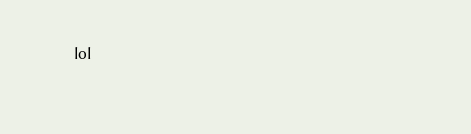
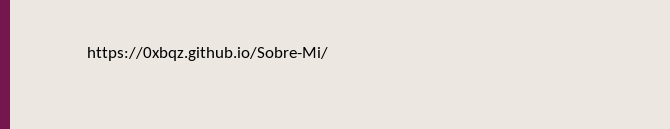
- lol
+ https://0xbqz.github.io/Sobre-Mi/

